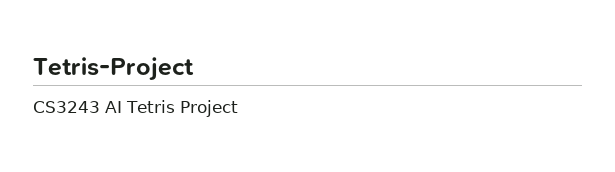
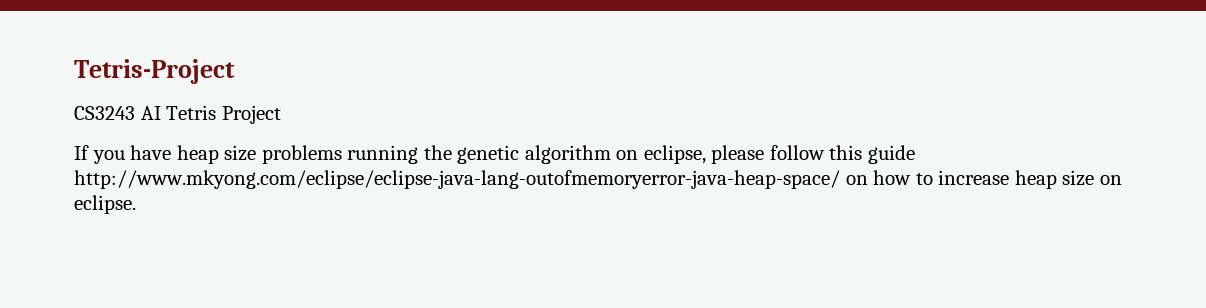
+ If you have heap size problems running the genetic algorithm on eclipse, please follow this guide http://www.mkyong.com/eclipse/eclipse-java-lang-outofmemoryerror-java-heap-space/ on how to increase heap size on eclipse.

